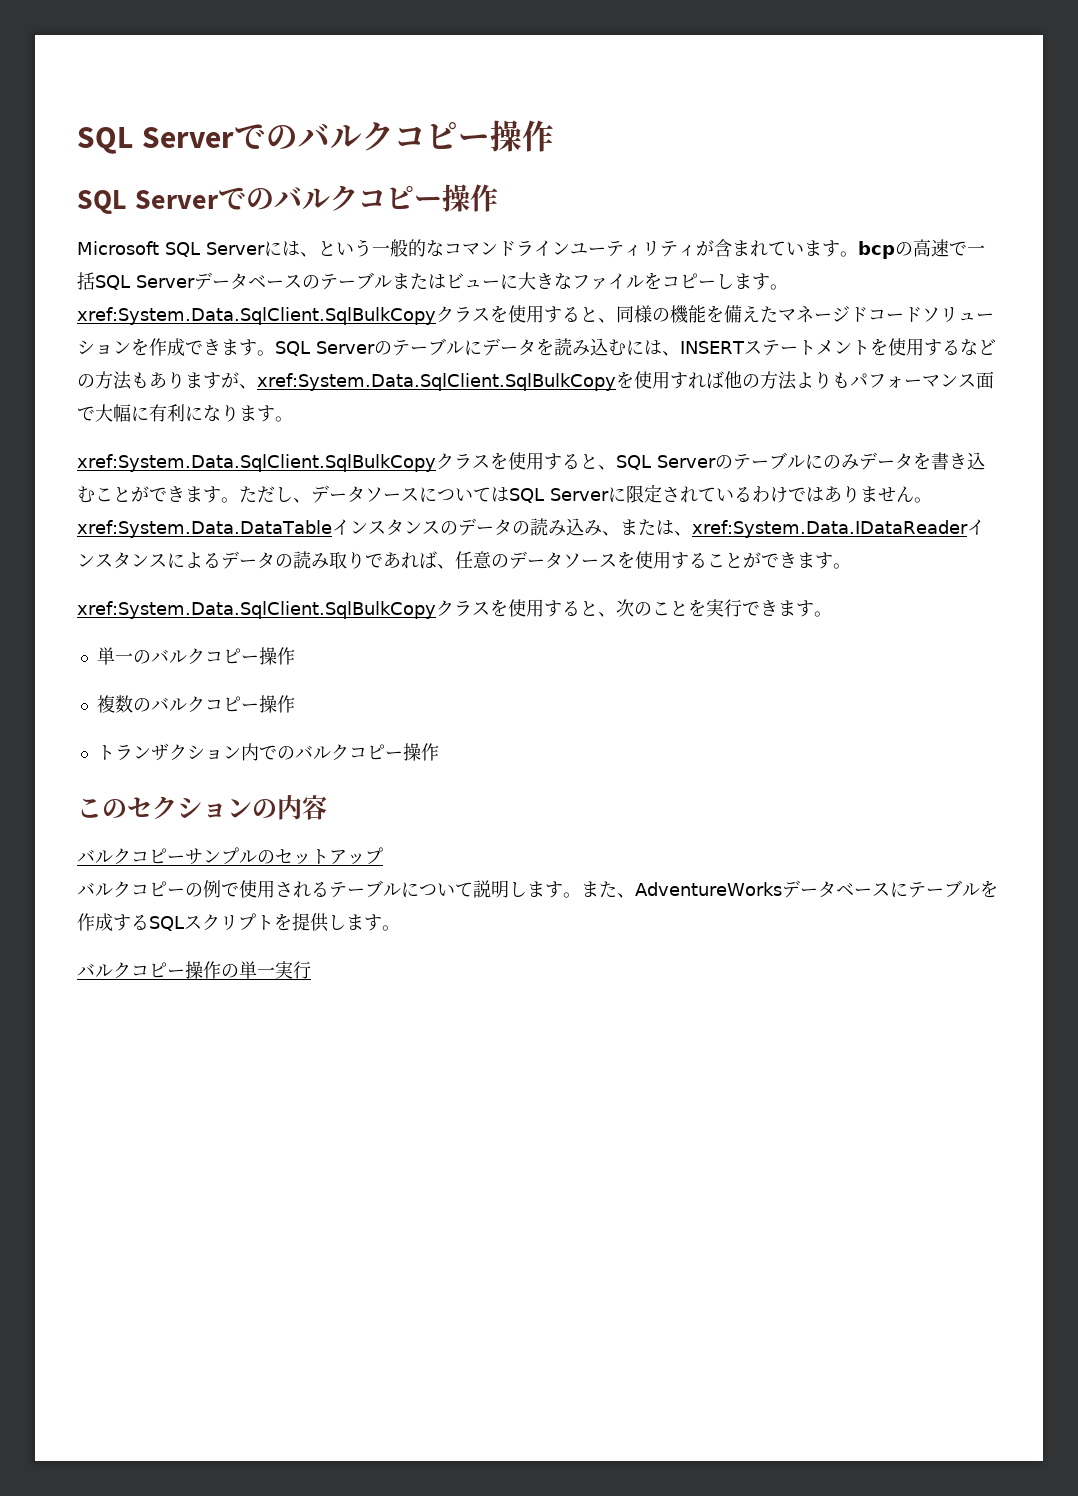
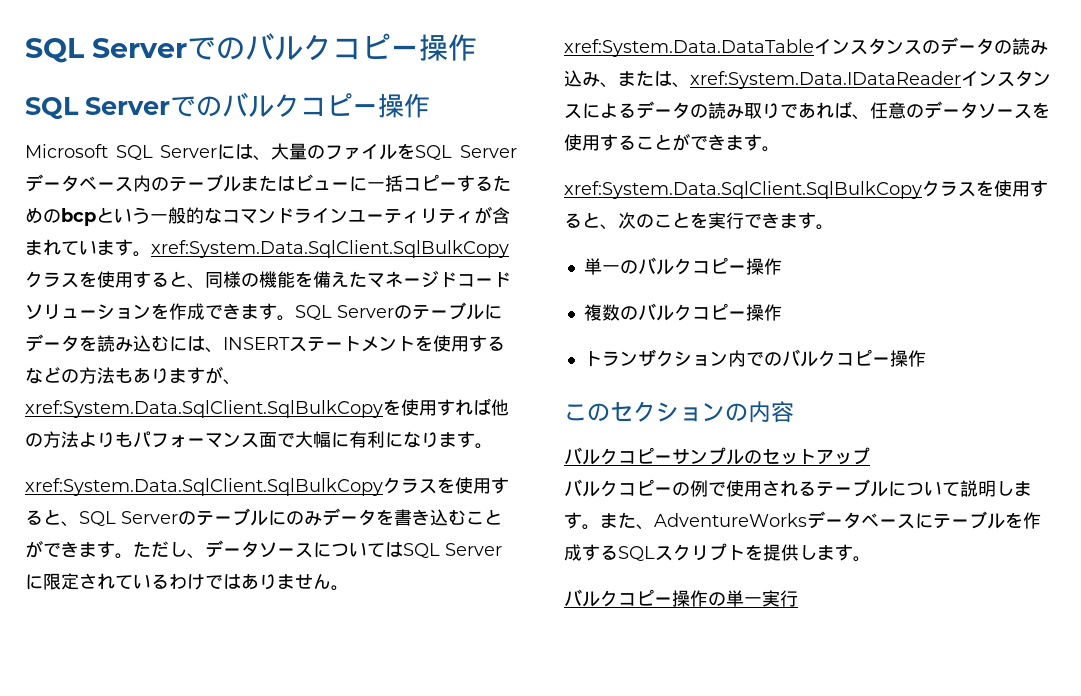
- Microsoft SQL Serverには、という一般的なコマンドラインユーティリティが含まれています。bcpの高速で一括SQL Serverデータベースのテーブルまたはビューに大きなファイルをコピーします。xref:System.Data.SqlClient.SqlBulkCopyクラスを使用すると、同様の機能を備えたマネージドコードソリューションを作成できます。
+ Microsoft SQL Serverには、大量のファイルをSQL Serverデータベース内のテーブルまたはビューに一括コピーするためのbcpという一般的なコマンドラインユーティリティが含まれています。xref:System.Data.SqlClient.SqlBulkCopyクラスを使用すると、同様の機能を備えたマネージドコードソリューションを作成できます。

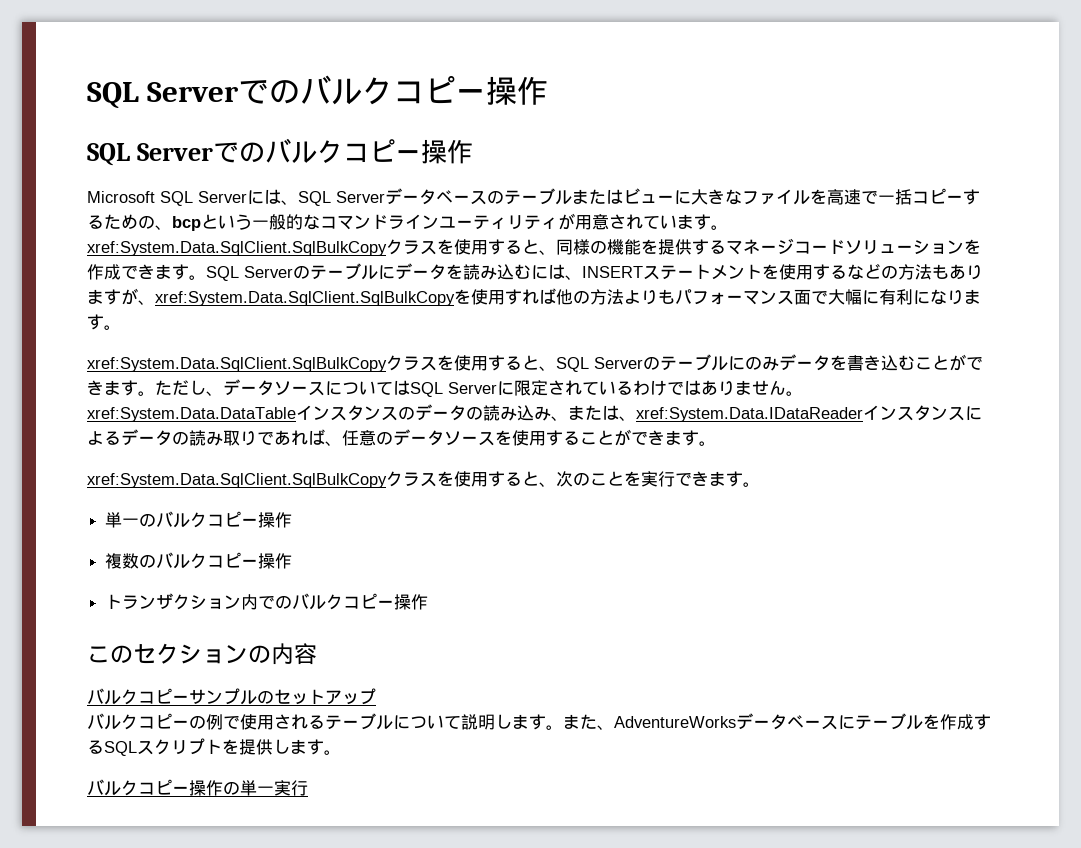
- Microsoft SQL Serverには、大量のファイルをSQL Serverデータベース内のテーブルまたはビューに一括コピーするためのbcpという一般的なコマンドラインユーティリティが含まれています。xref:System.Data.SqlClient.SqlBulkCopyクラスを使用すると、同様の機能を備えたマネージドコードソリューションを作成できます。
+ Microsoft SQL Serverには、SQL Serverデータベースのテーブルまたはビューに大きなファイルを高速で一括コピーするための、bcpという一般的なコマンドラインユーティリティが用意されています。xref:System.Data.SqlClient.SqlBulkCopyクラスを使用すると、同様の機能を提供するマネージコードソリューションを作成できます。

